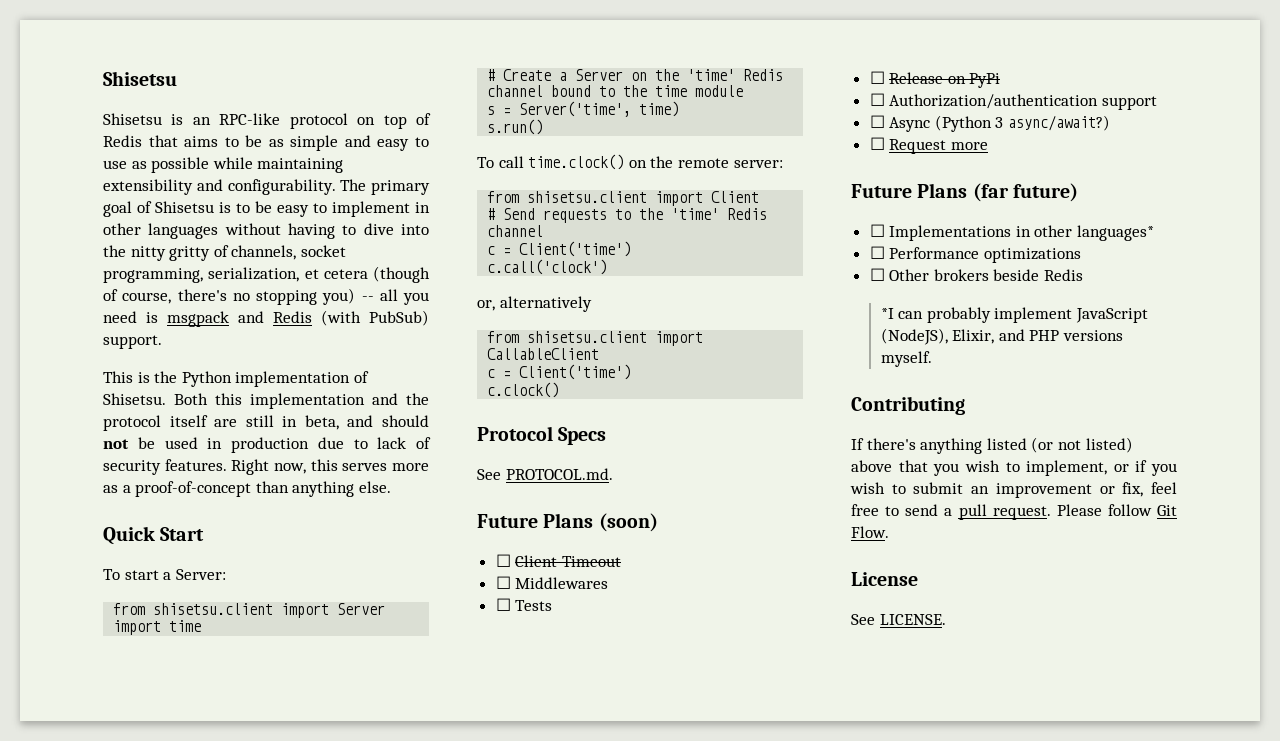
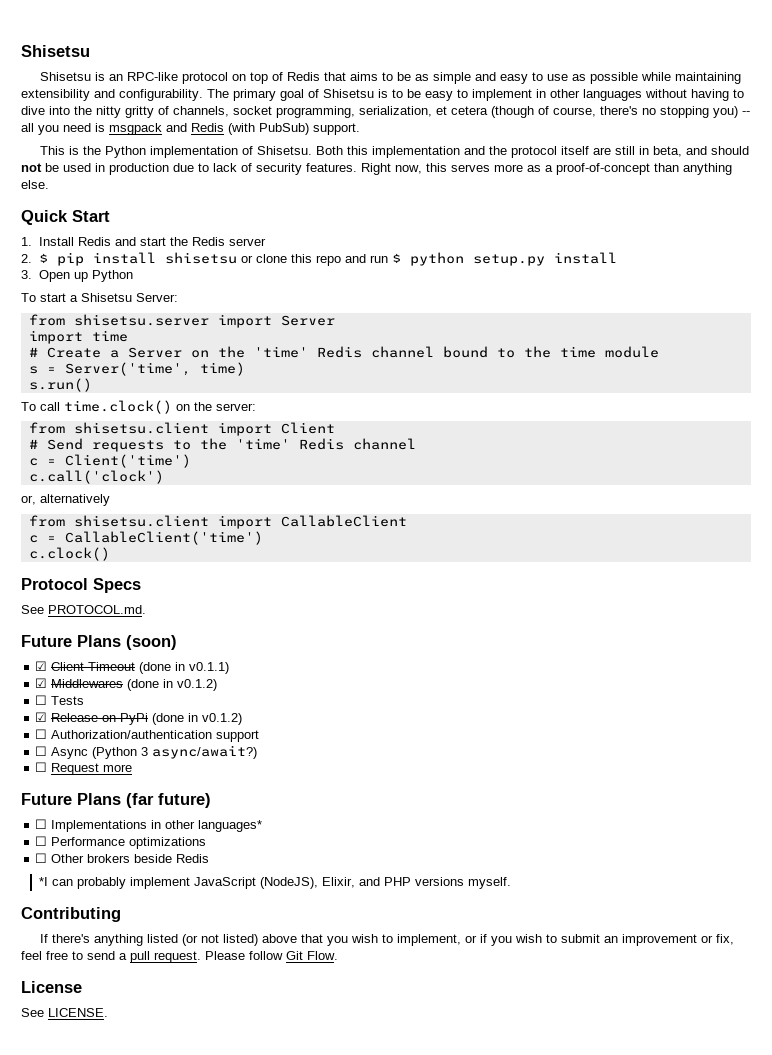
+ 1. Install Redis and start the Redis server
+ 2. $ pip install shisetsu or clone this repo and run $ python setup.py install
+ 3. Open up Python
- To start a Server:
+ To start a Shisetsu Server:
- from shisetsu.client import Server
+ from shisetsu.server import Server
- To call time.clock() on the remote server:
+ To call time.clock() on the server:
  from shisetsu.client import CallableClient
- c = Client('time')
+ c = CallableClient('time')
- ☐ Client Timeout
- ☐ Middlewares
+ ☑ Client Timeout (done in v0.1.1)
+ ☑ Middlewares (done in v0.1.2)
- ☐ Release on PyPi
+ ☑ Release on PyPi (done in v0.1.2)

